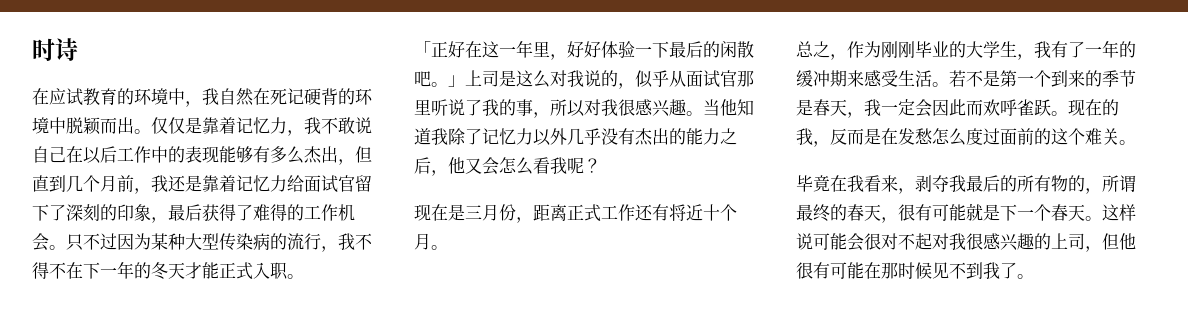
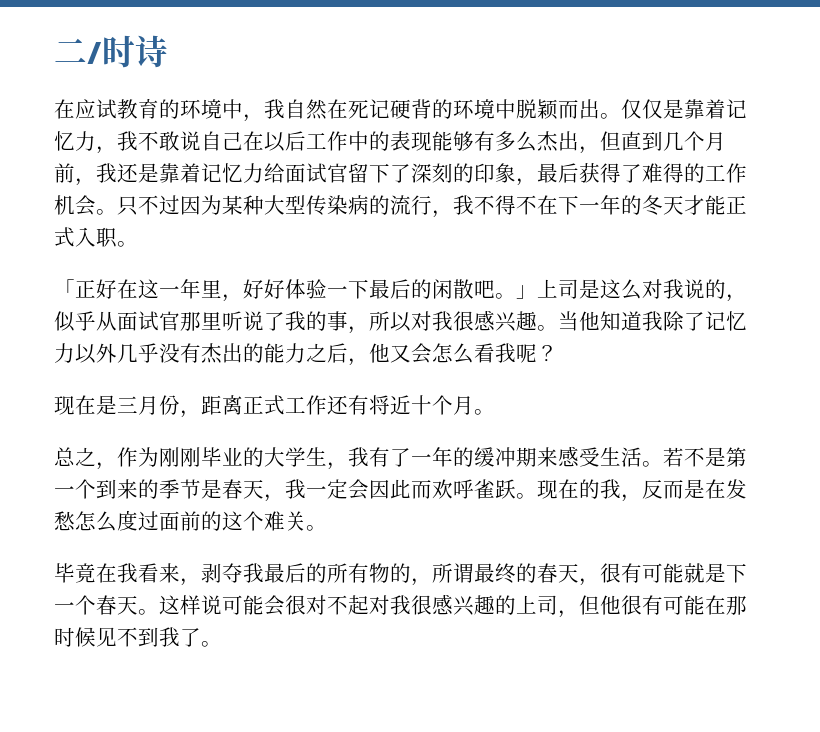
- 时诗
+ 二/时诗

